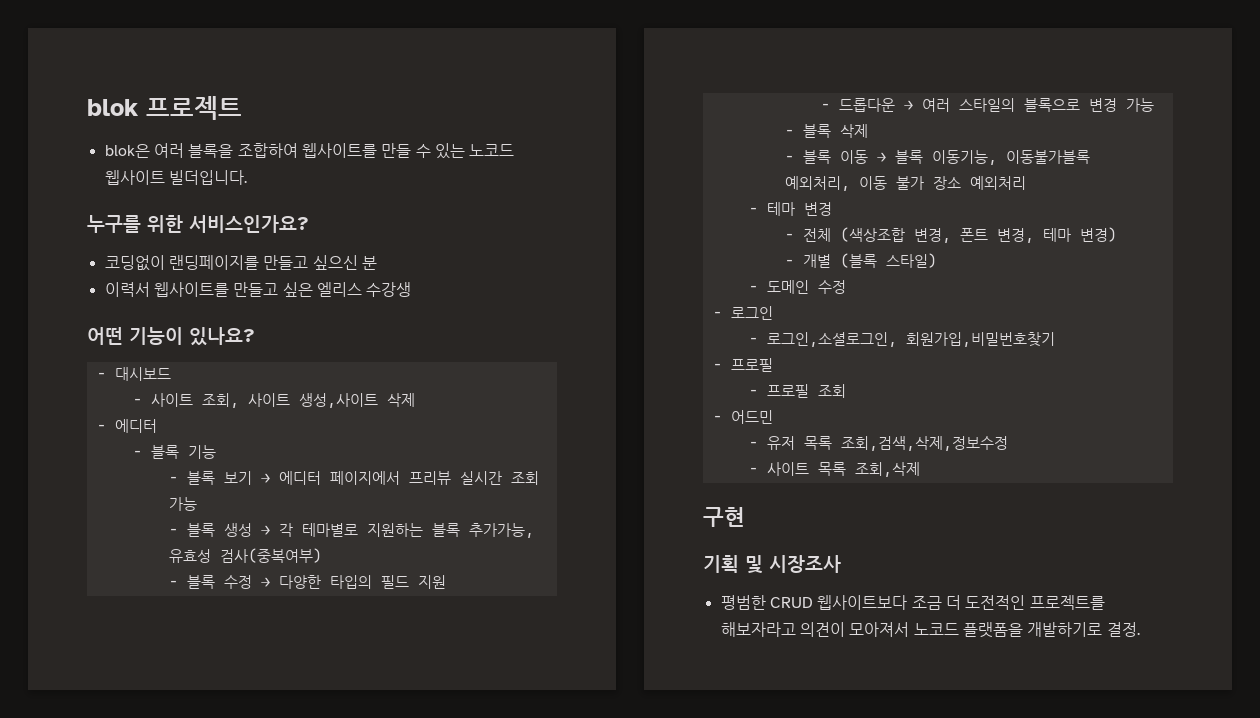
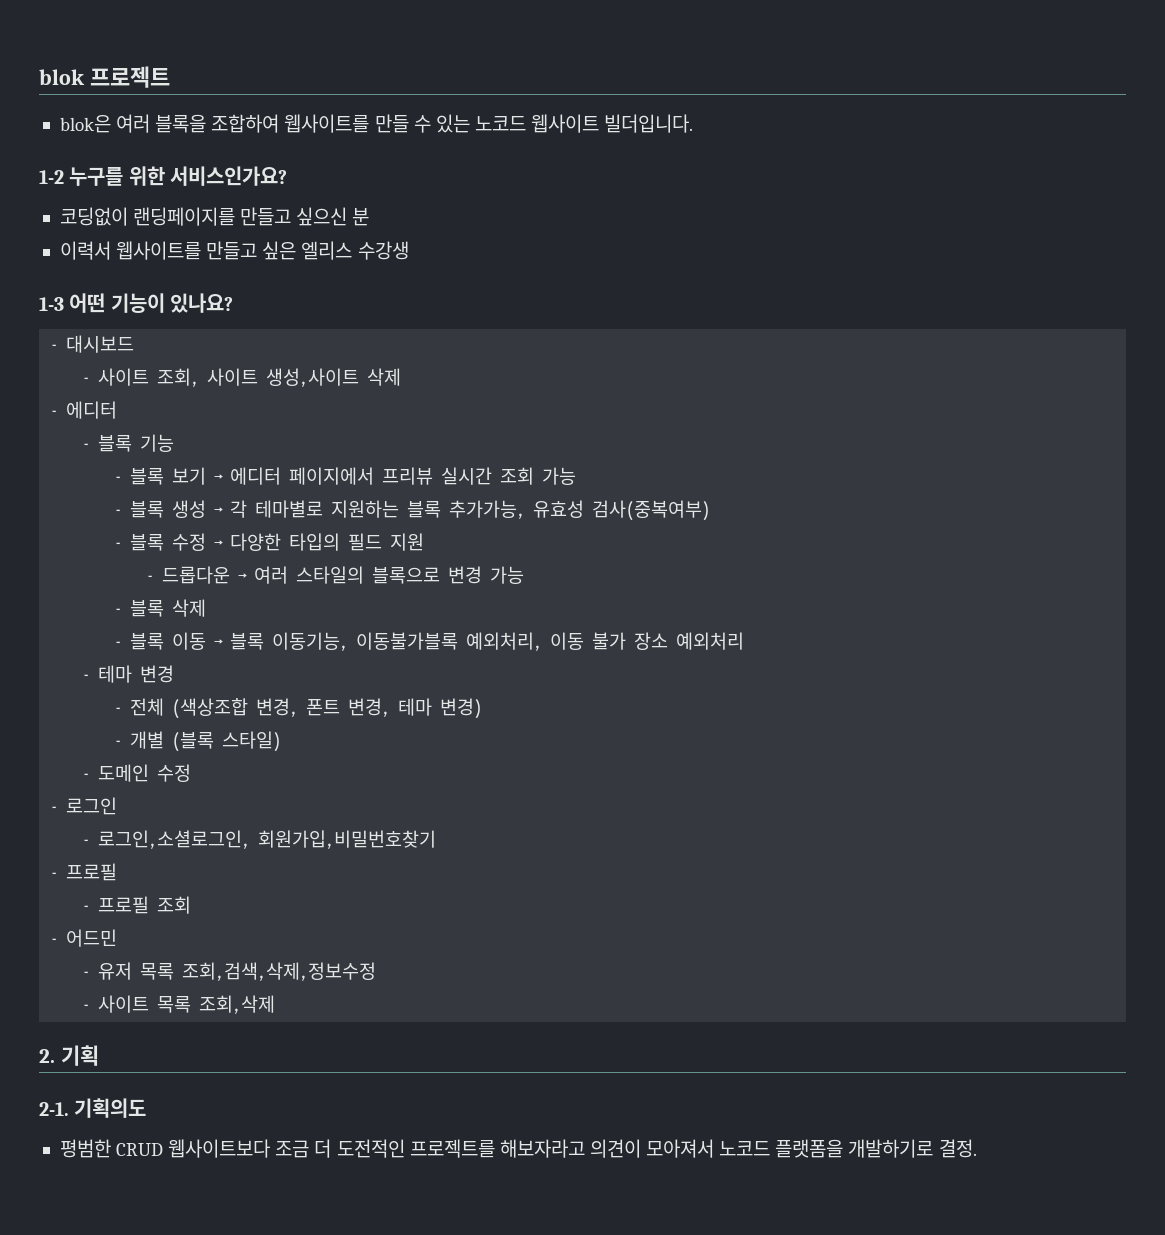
- 누구를 위한 서비스인가요?
+ 1-2 누구를 위한 서비스인가요?
- 어떤 기능이 있나요?
+ 1-3 어떤 기능이 있나요?
- 구현
- 기획 및 시장조사
+ 2. 기획
+ 2-1. 기획의도

